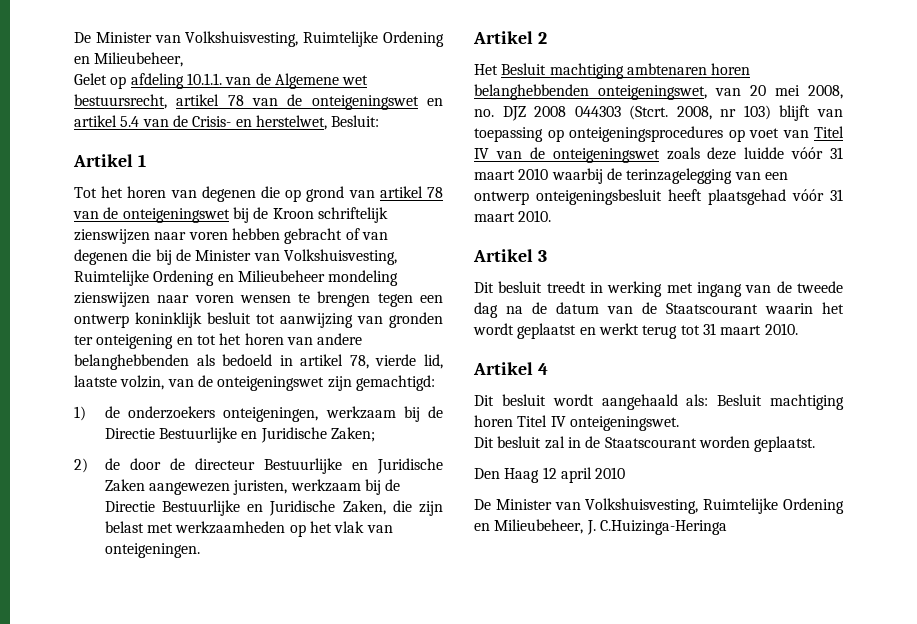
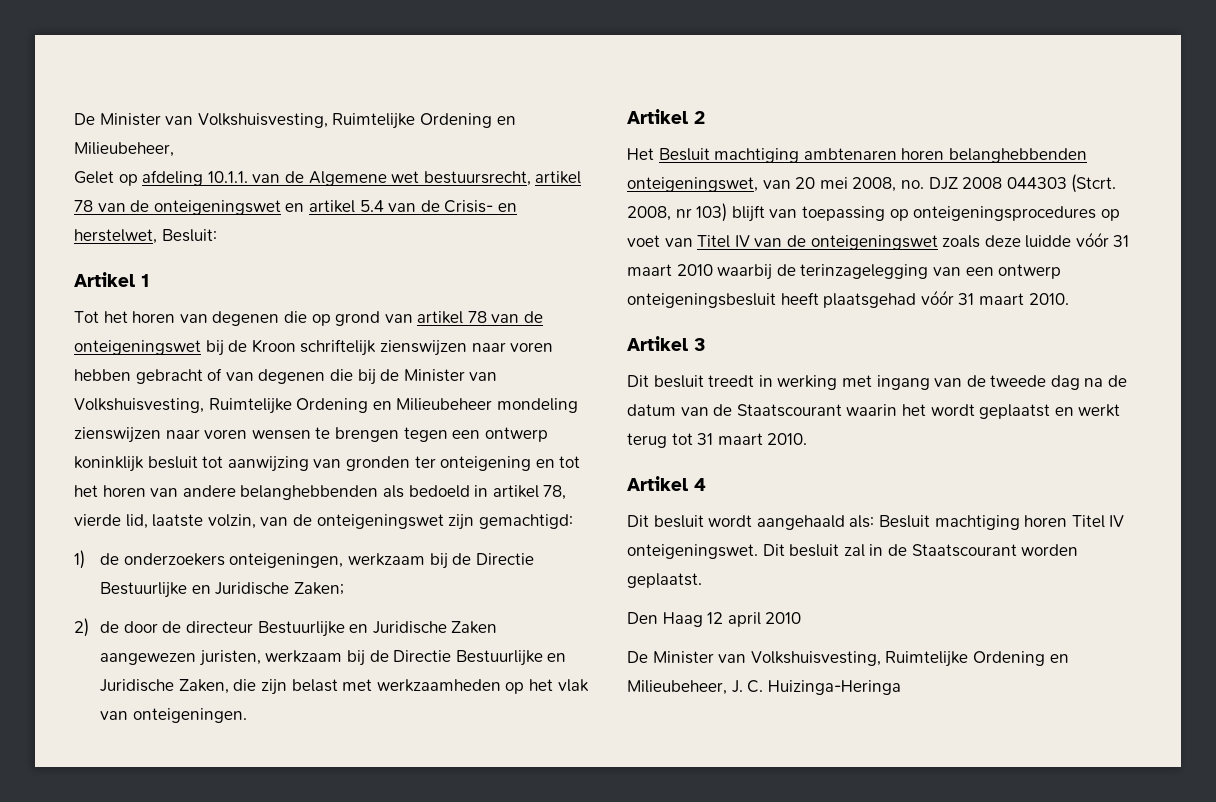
- Dit besluit wordt aangehaald als: Besluit machtiging horen Titel IV onteigeningswet.
- Dit besluit zal in de Staatscourant worden geplaatst.
+ Dit besluit wordt aangehaald als: Besluit machtiging horen Titel IV onteigeningswet. Dit besluit zal in de Staatscourant worden geplaatst.
- De Minister van Volkshuisvesting, Ruimtelijke Ordening en Milieubeheer, J. C.Huizinga-Heringa
+ De Minister van Volkshuisvesting, Ruimtelijke Ordening en Milieubeheer, J. C. Huizinga-Heringa

